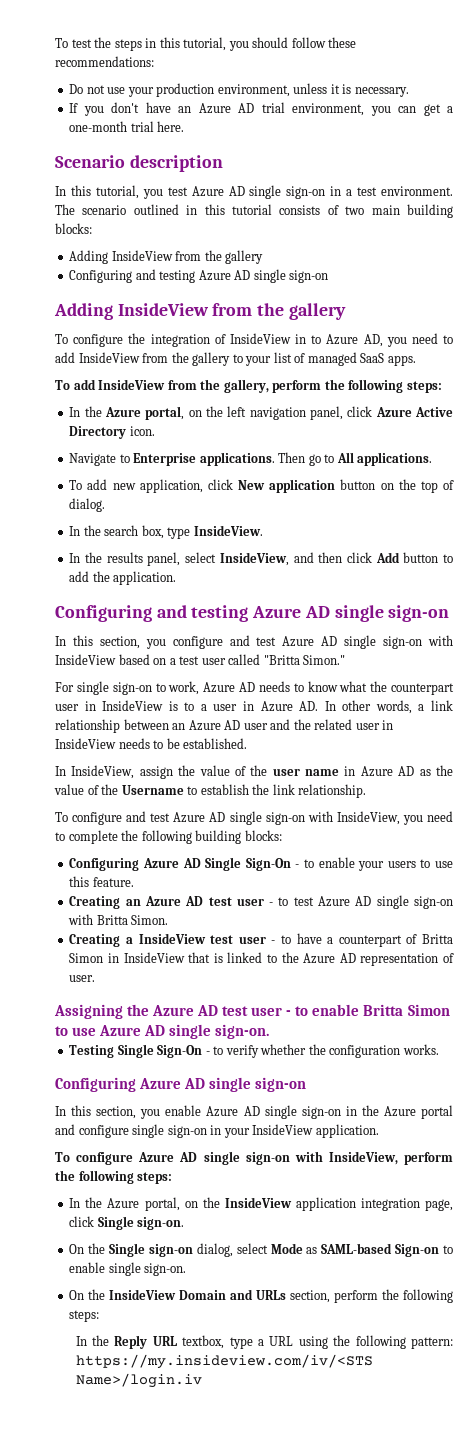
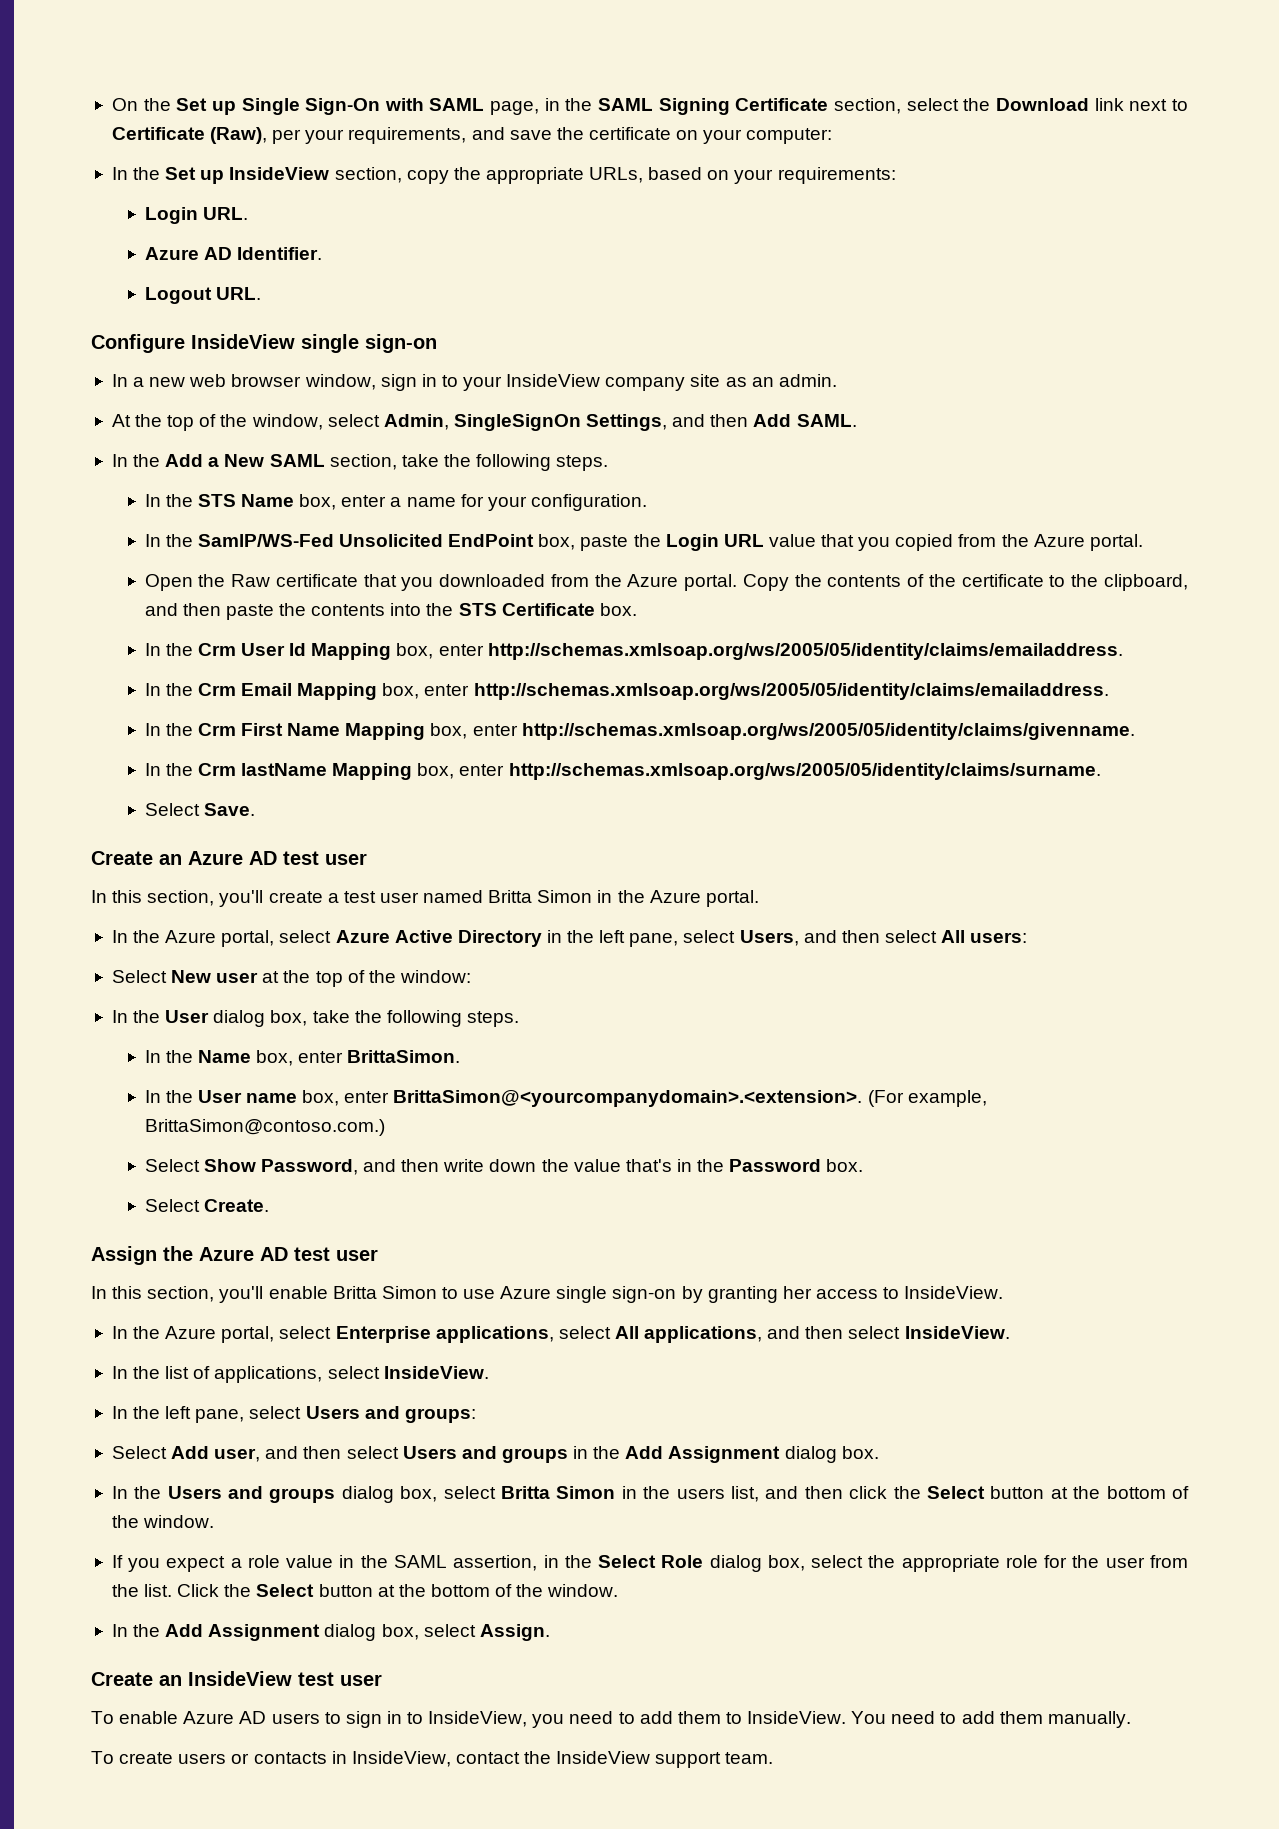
- To test the steps in this tutorial, you should follow these recommendations:
- Do not use your production environment, unless it is necessary.
- If you don't have an Azure AD trial environment, you can get a one-month trial here.
- Scenario description
- In this tutorial, you test Azure AD single sign-on in a test environment. The scenario outlined in this tutorial consists of two main building blocks:
- Adding InsideView from the gallery
- Configuring and testing Azure AD single sign-on
- Adding InsideView from the gallery
- To configure the integration of InsideView in to Azure AD, you need to add InsideView from the gallery to your list of managed SaaS apps.
- To add InsideView from the gallery, perform the following steps:
- In the Azure portal, on the left navigation panel, click Azure Active Directory icon.
- Navigate to Enterprise applications. Then go to All applications.
- To add new application, click New application button on the top of dialog.
- In the search box, type InsideView.
- In the results panel, select InsideView, and then click Add button to add the application.
- Configuring and testing Azure AD single sign-on
- In this section, you configure and test Azure AD single sign-on with InsideView based on a test user called "Britta Simon."
- For single sign-on to work, Azure AD needs to know what the counterpart user in InsideView is to a user in Azure AD. In other words, a link relationship between an Azure AD user and the related user in InsideView needs to be established.
- In InsideView, assign the value of the user name in Azure AD as the value of the Username to establish the link relationship.
- To configure and test Azure AD single sign-on with InsideView, you need to complete the following building blocks:
- Configuring Azure AD Single Sign-On - to enable your users to use this feature.
- Creating an Azure AD test user - to test Azure AD single sign-on with Britta Simon.
- Creating a InsideView test user - to have a counterpart of Britta Simon in InsideView that is linked to the Azure AD representation of user.
- Assigning the Azure AD test user - to enable Britta Simon to use Azure AD single sign-on.
- Testing Single Sign-On - to verify whether the configuration works.
- Configuring Azure AD single sign-on
- In this section, you enable Azure AD single sign-on in the Azure portal and configure single sign-on in your InsideView application.
- To configure Azure AD single sign-on with InsideView, perform the following steps:
- In the Azure portal, on the InsideView application integration page, click Single sign-on.
- On the Single sign-on dialog, select Mode as SAML-based Sign-on to enable single sign-on.
- On the InsideView Domain and URLs section, perform the following steps:
- In the Reply URL textbox, type a URL using the following pattern: https://my.insideview.com/iv/<STS Name>/login.iv
+ On the Set up Single Sign-On with SAML page, in the SAML Signing Certificate section, select the Download link next to Certificate (Raw), per your requirements, and save the certificate on your computer:
+ In the Set up InsideView section, copy the appropriate URLs, based on your requirements:
+ Login URL.
+ Azure AD Identifier.
+ Logout URL.
+ Configure InsideView single sign-on
+ In a new web browser window, sign in to your InsideView company site as an admin.
+ At the top of the window, select Admin, SingleSignOn Settings, and then Add SAML.
+ In the Add a New SAML section, take the following steps.
+ In the STS Name box, enter a name for your configuration.
+ In the SamlP/WS-Fed Unsolicited EndPoint box, paste the Login URL value that you copied from the Azure portal.
+ Open the Raw certificate that you downloaded from the Azure portal. Copy the contents of the certificate to the clipboard, and then paste the contents into the STS Certificate box.
+ In the Crm User Id Mapping box, enter http://schemas.xmlsoap.org/ws/2005/05/identity/claims/emailaddress.
+ In the Crm Email Mapping box, enter http://schemas.xmlsoap.org/ws/2005/05/identity/claims/emailaddress.
+ In the Crm First Name Mapping box, enter http://schemas.xmlsoap.org/ws/2005/05/identity/claims/givenname.
+ In the Crm lastName Mapping box, enter http://schemas.xmlsoap.org/ws/2005/05/identity/claims/surname.
+ Select Save.
+ Create an Azure AD test user
+ In this section, you'll create a test user named Britta Simon in the Azure portal.
+ In the Azure portal, select Azure Active Directory in the left pane, select Users, and then select All users:
+ Select New user at the top of the window:
+ In the User dialog box, take the following steps.
+ In the Name box, enter BrittaSimon.
+ In the User name box, enter BrittaSimon@<yourcompanydomain>.<extension>. (For example, BrittaSimon@contoso.com.)
+ Select Show Password, and then write down the value that's in the Password box.
+ Select Create.
+ Assign the Azure AD test user
+ In this section, you'll enable Britta Simon to use Azure single sign-on by granting her access to InsideView.
+ In the Azure portal, select Enterprise applications, select All applications, and then select InsideView.
+ In the list of applications, select InsideView.
+ In the left pane, select Users and groups:
+ Select Add user, and then select Users and groups in the Add Assignment dialog box.
+ In the Users and groups dialog box, select Britta Simon in the users list, and then click the Select button at the bottom of the window.
+ If you expect a role value in the SAML assertion, in the Select Role dialog box, select the appropriate role for the user from the list. Click the Select button at the bottom of the window.
+ In the Add Assignment dialog box, select Assign.
+ Create an InsideView test user
+ To enable Azure AD users to sign in to InsideView, you need to add them to InsideView. You need to add them manually.
+ To create users or contacts in InsideView, contact the InsideView support team.

